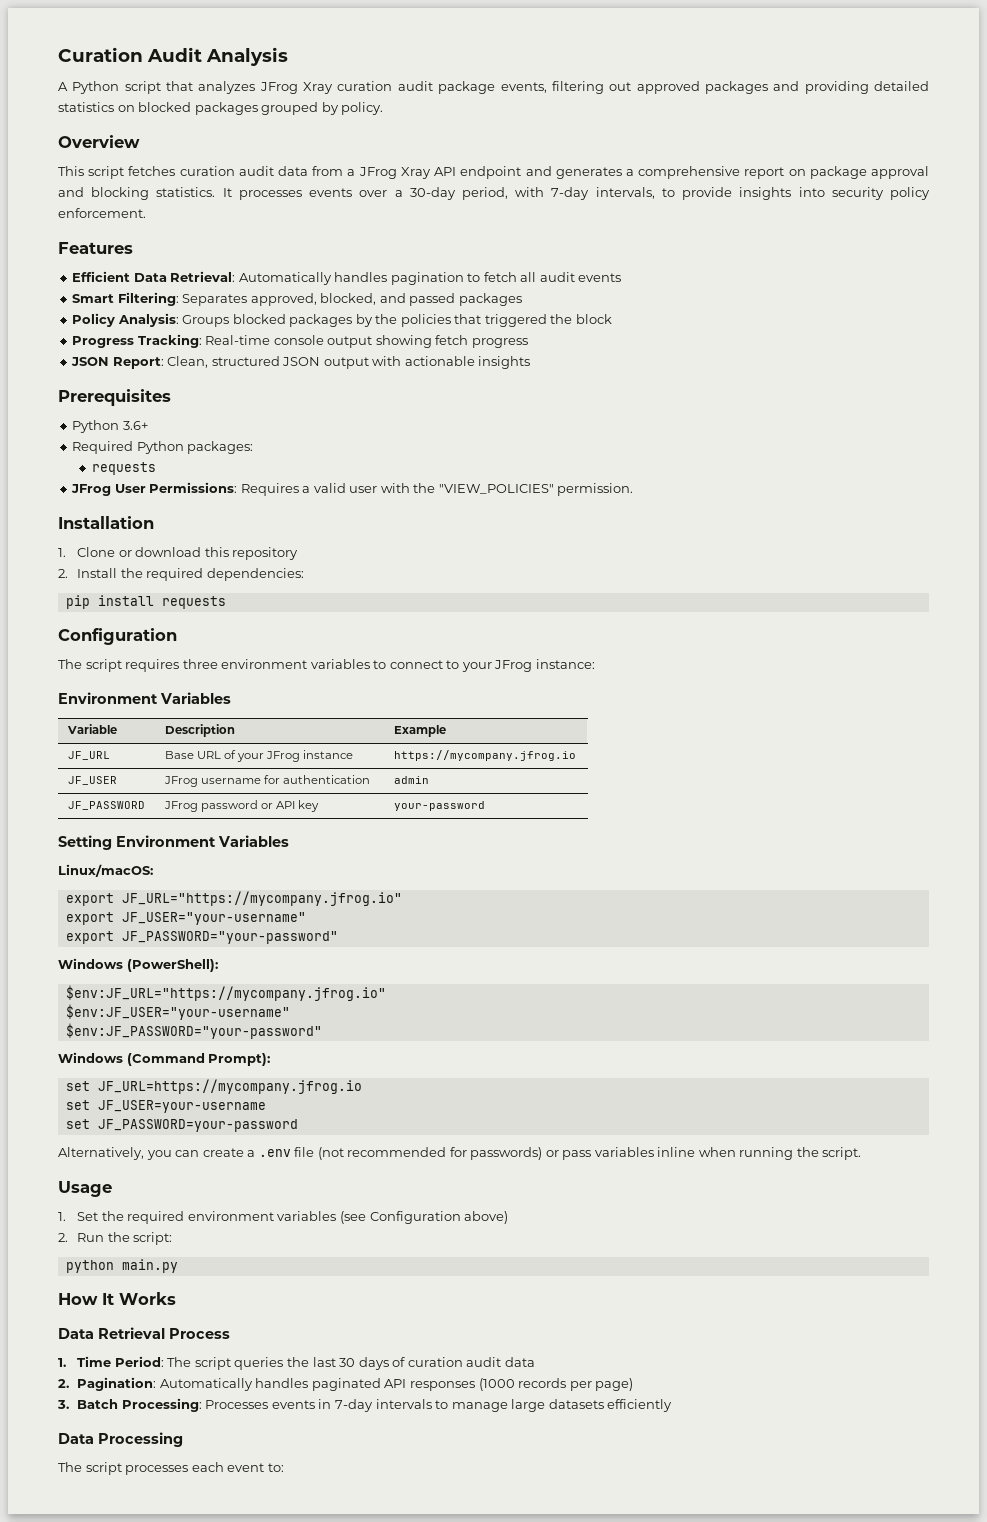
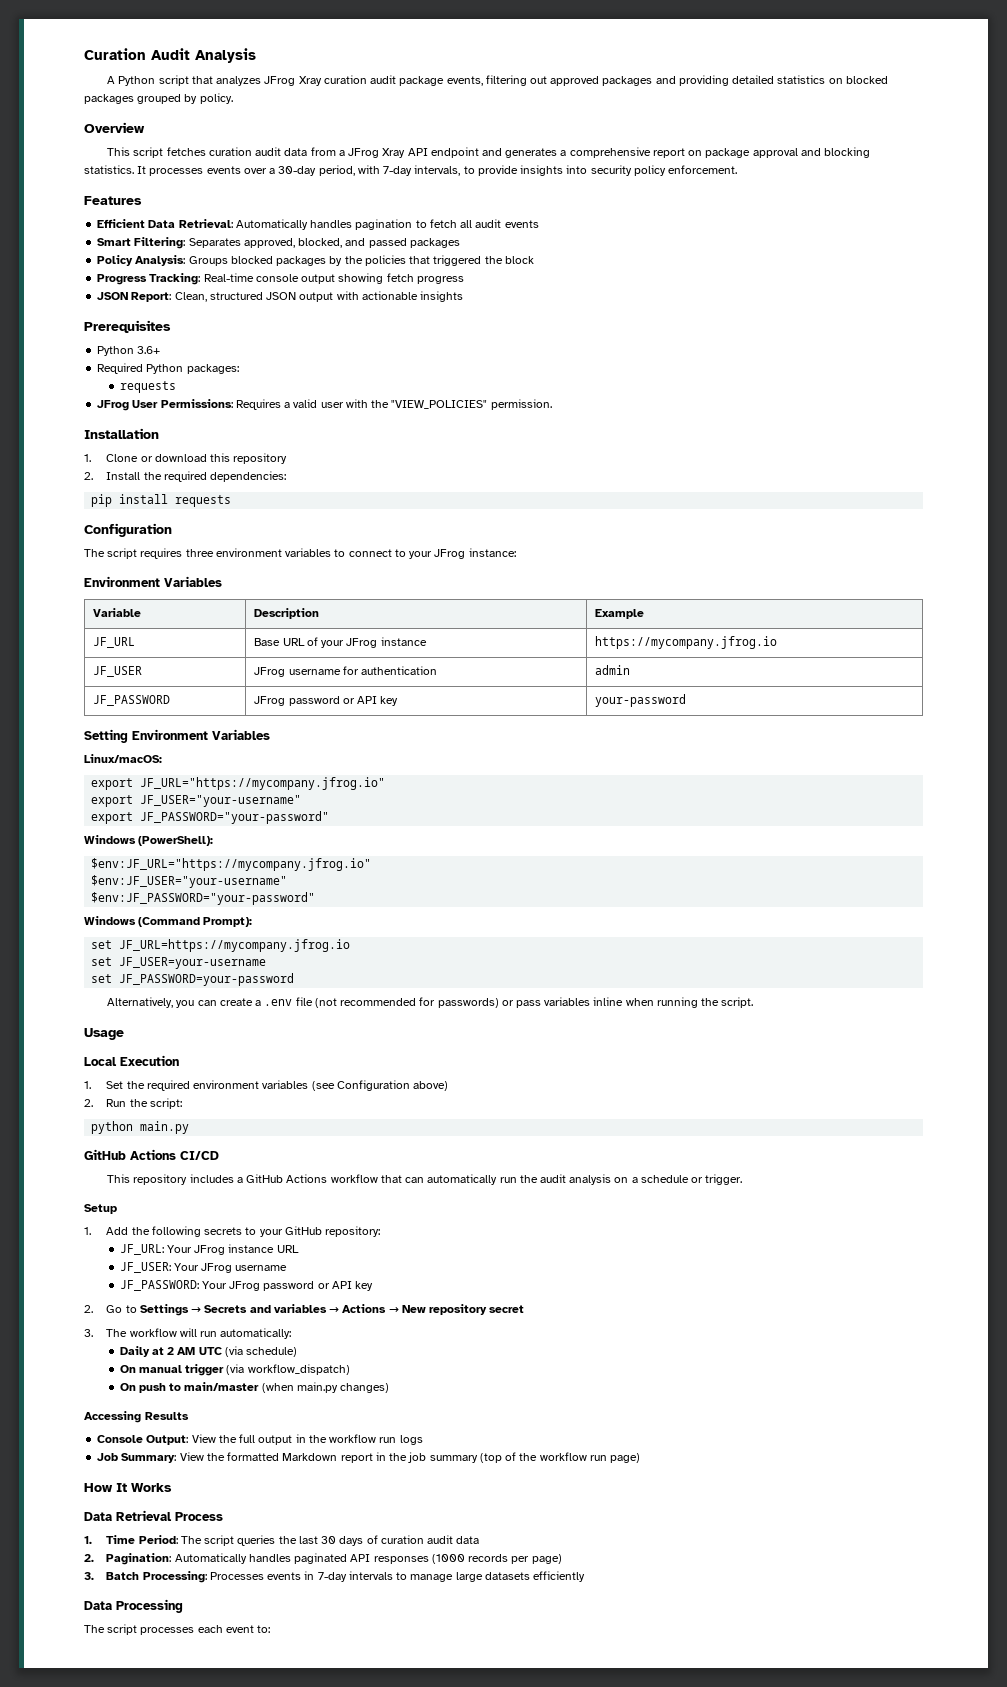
+ Local Execution
+ GitHub Actions CI/CD
+ This repository includes a GitHub Actions workflow that can automatically run the audit analysis on a schedule or trigger.
+ Setup
+ 1. Add the following secrets to your GitHub repository:
+ JF_URL: Your JFrog instance URL
+ JF_USER: Your JFrog username
+ JF_PASSWORD: Your JFrog password or API key
+ 2. Go to Settings → Secrets and variables → Actions → New repository secret
+ 3. The workflow will run automatically:
+ Daily at 2 AM UTC (via schedule)
+ On manual trigger (via workflow_dispatch)
+ On push to main/master (when main.py changes)
+ Accessing Results
+ Console Output: View the full output in the workflow run logs
+ Job Summary: View the formatted Markdown report in the job summary (top of the workflow run page)

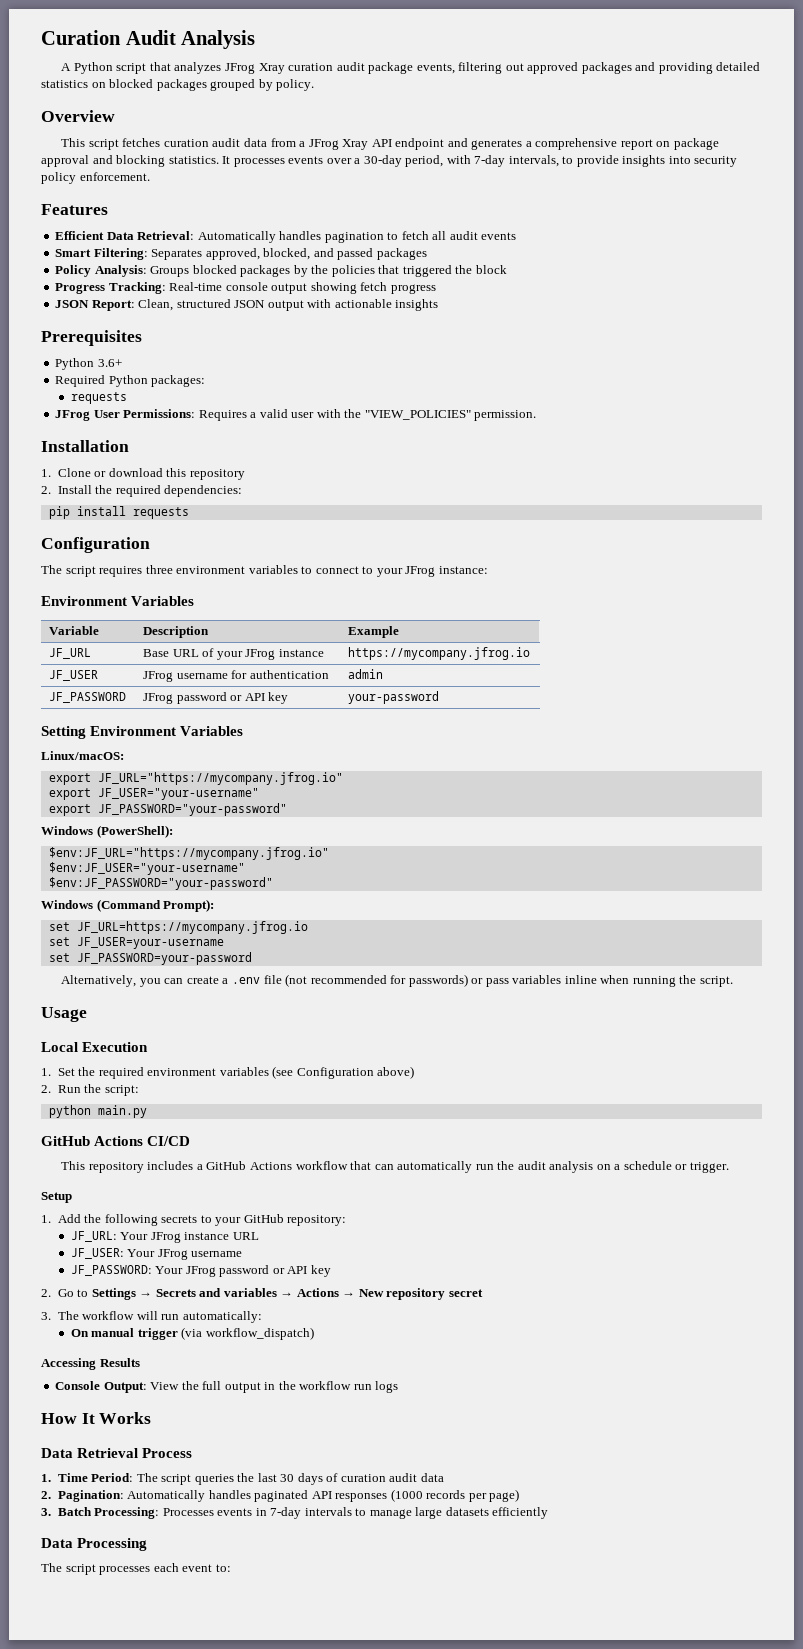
- Daily at 2 AM UTC (via schedule)
- On push to main/master (when main.py changes)
- Job Summary: View the formatted Markdown report in the job summary (top of the workflow run page)

